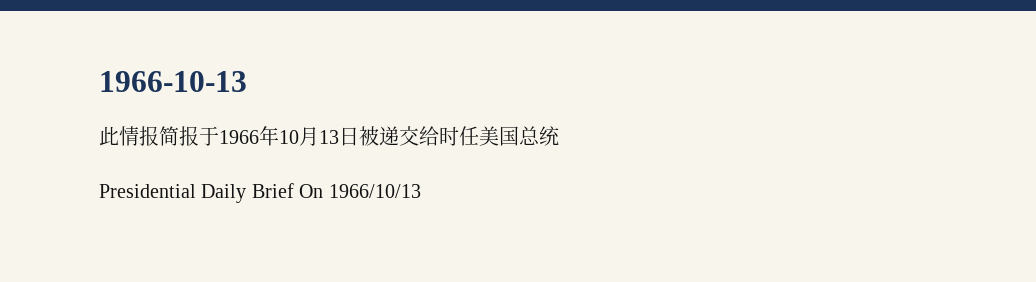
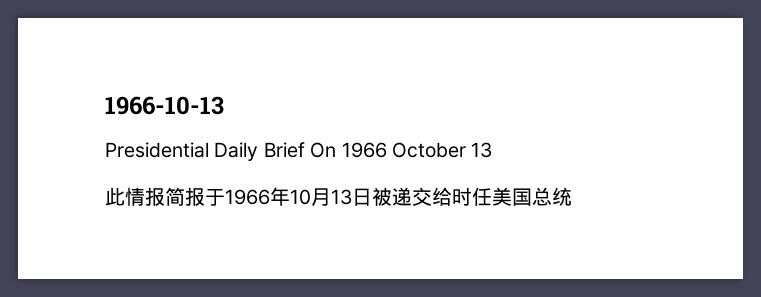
+ Presidential Daily Brief On 1966 October 13
- Presidential Daily Brief On 1966/10/13

